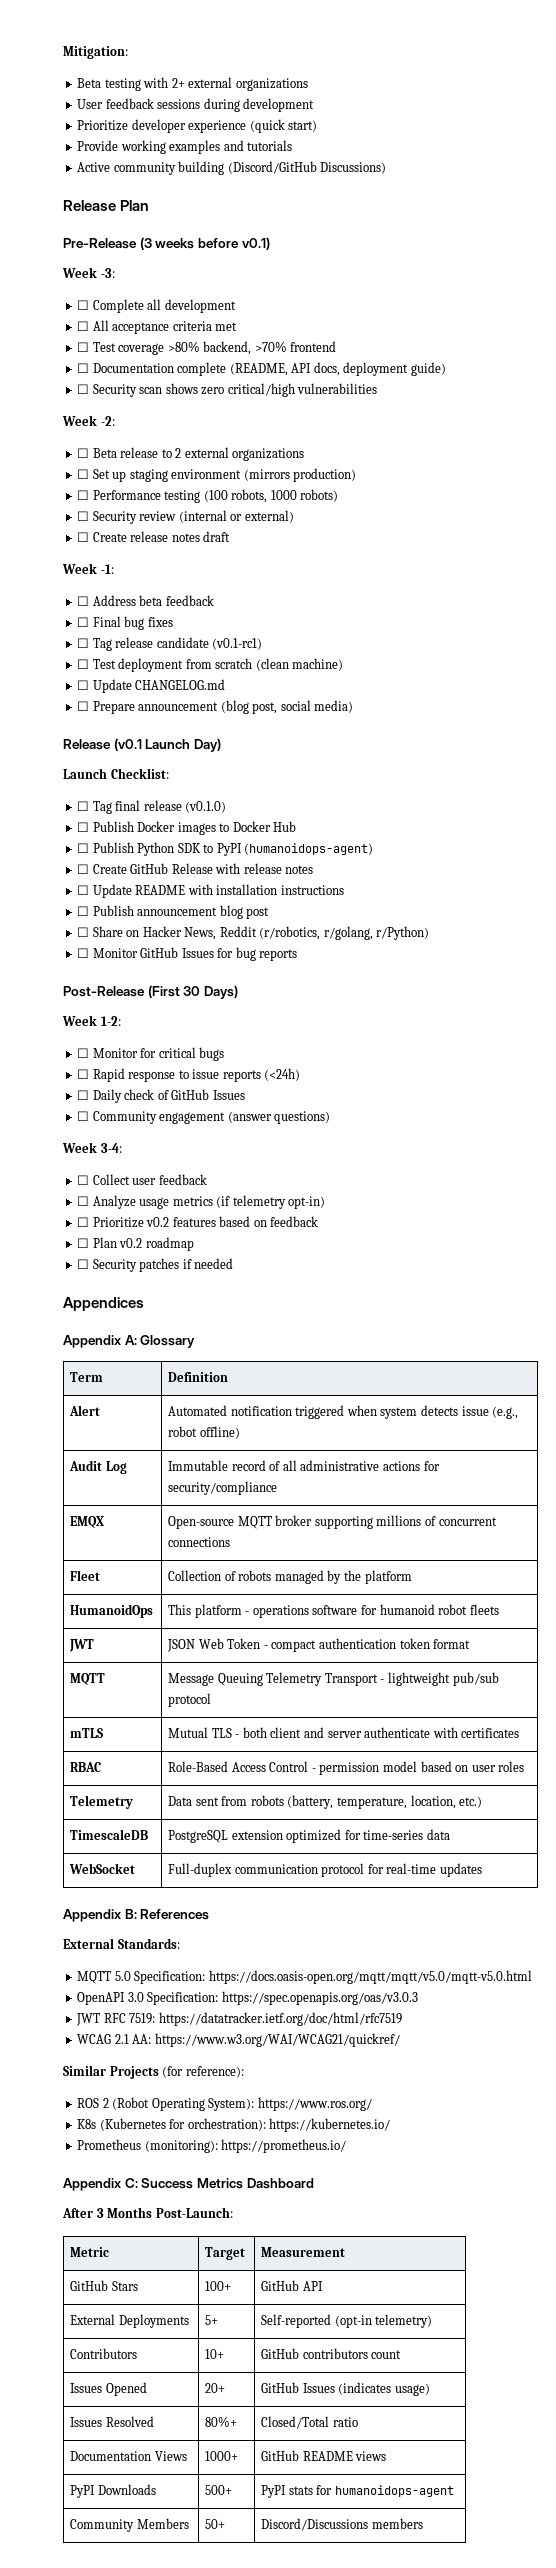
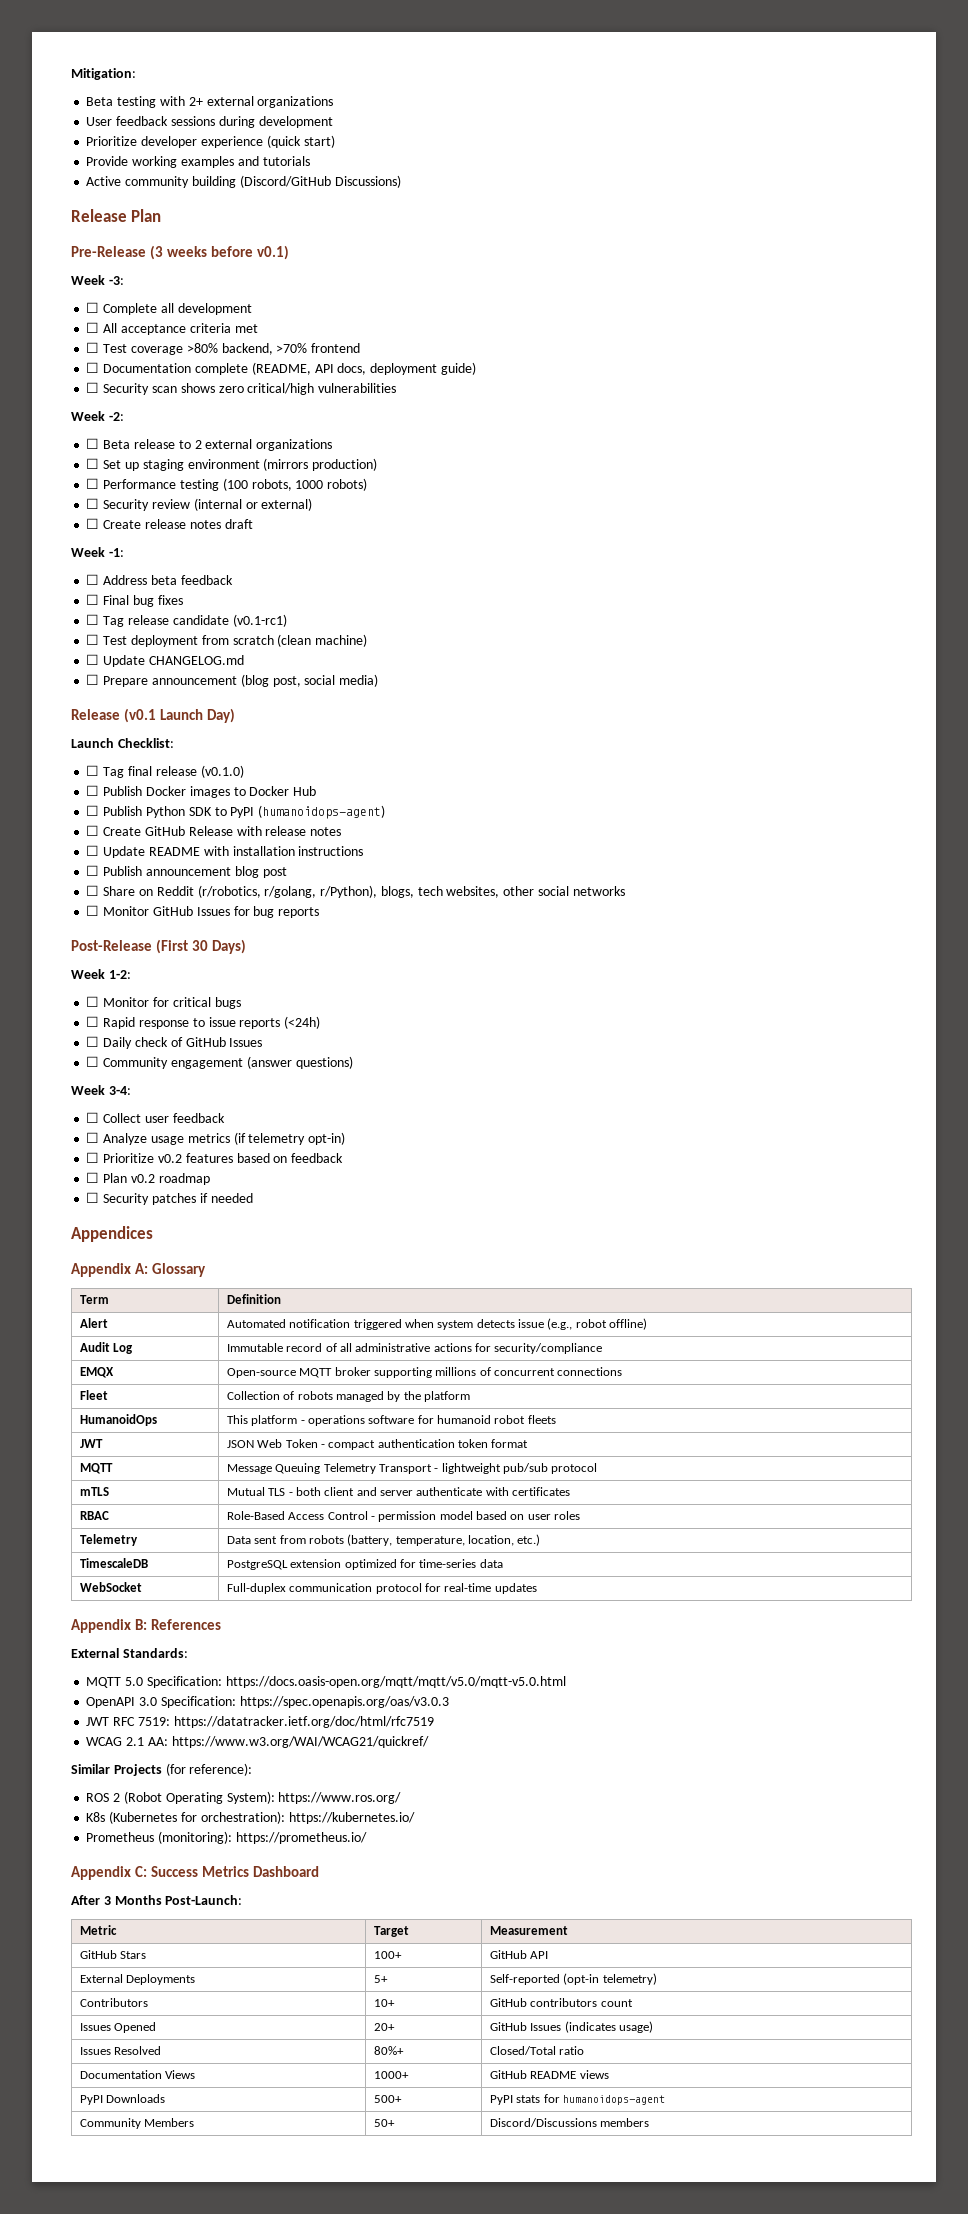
- ☐ Share on Hacker News, Reddit (r/robotics, r/golang, r/Python)
+ ☐ Share on Reddit (r/robotics, r/golang, r/Python), blogs, tech websites, other social networks

